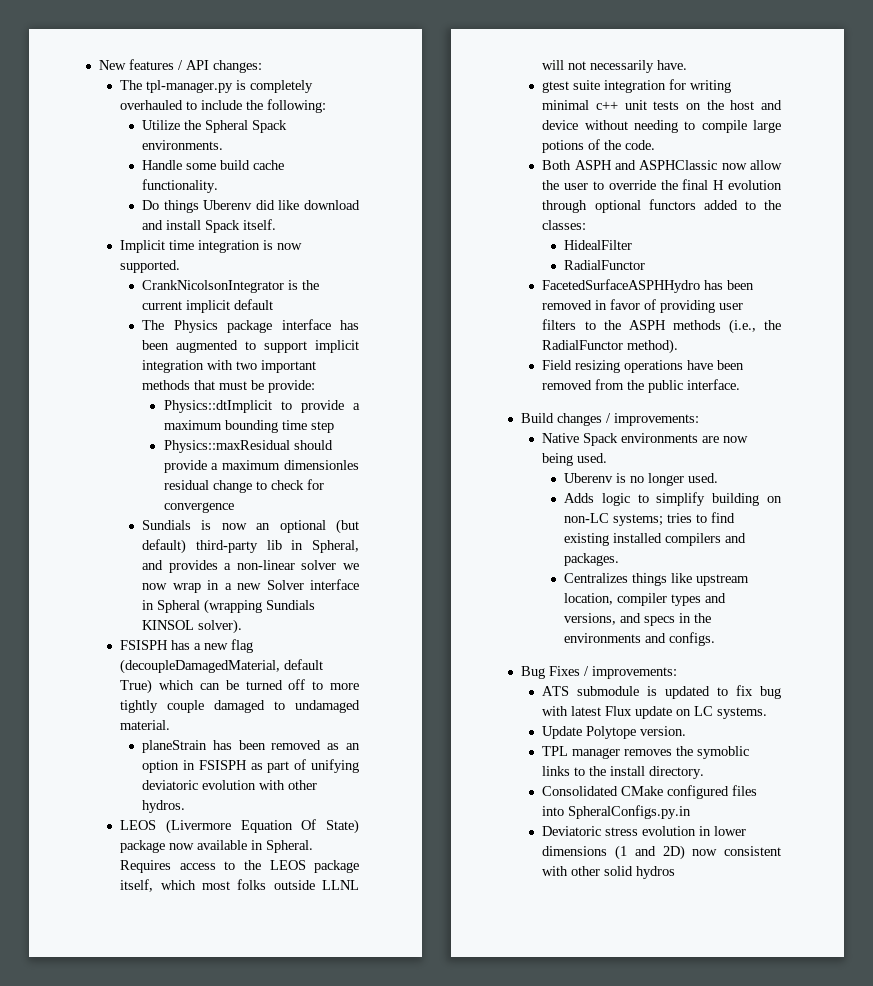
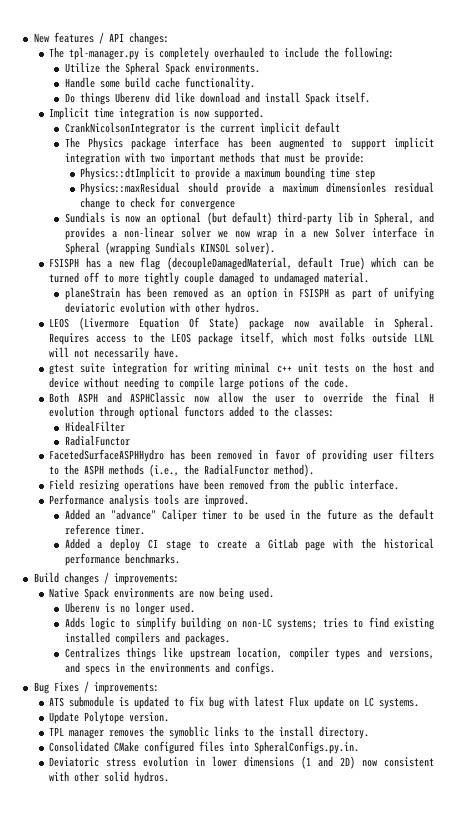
+ Performance analysis tools are improved.
+ Added an "advance" Caliper timer to be used in the future as the default reference timer.
+ Added a deploy CI stage to create a GitLab page with the historical performance benchmarks.
- Consolidated CMake configured files into SpheralConfigs.py.in
+ Consolidated CMake configured files into SpheralConfigs.py.in.
- Deviatoric stress evolution in lower dimensions (1 and 2D) now consistent with other solid hydros
+ Deviatoric stress evolution in lower dimensions (1 and 2D) now consistent with other solid hydros.

